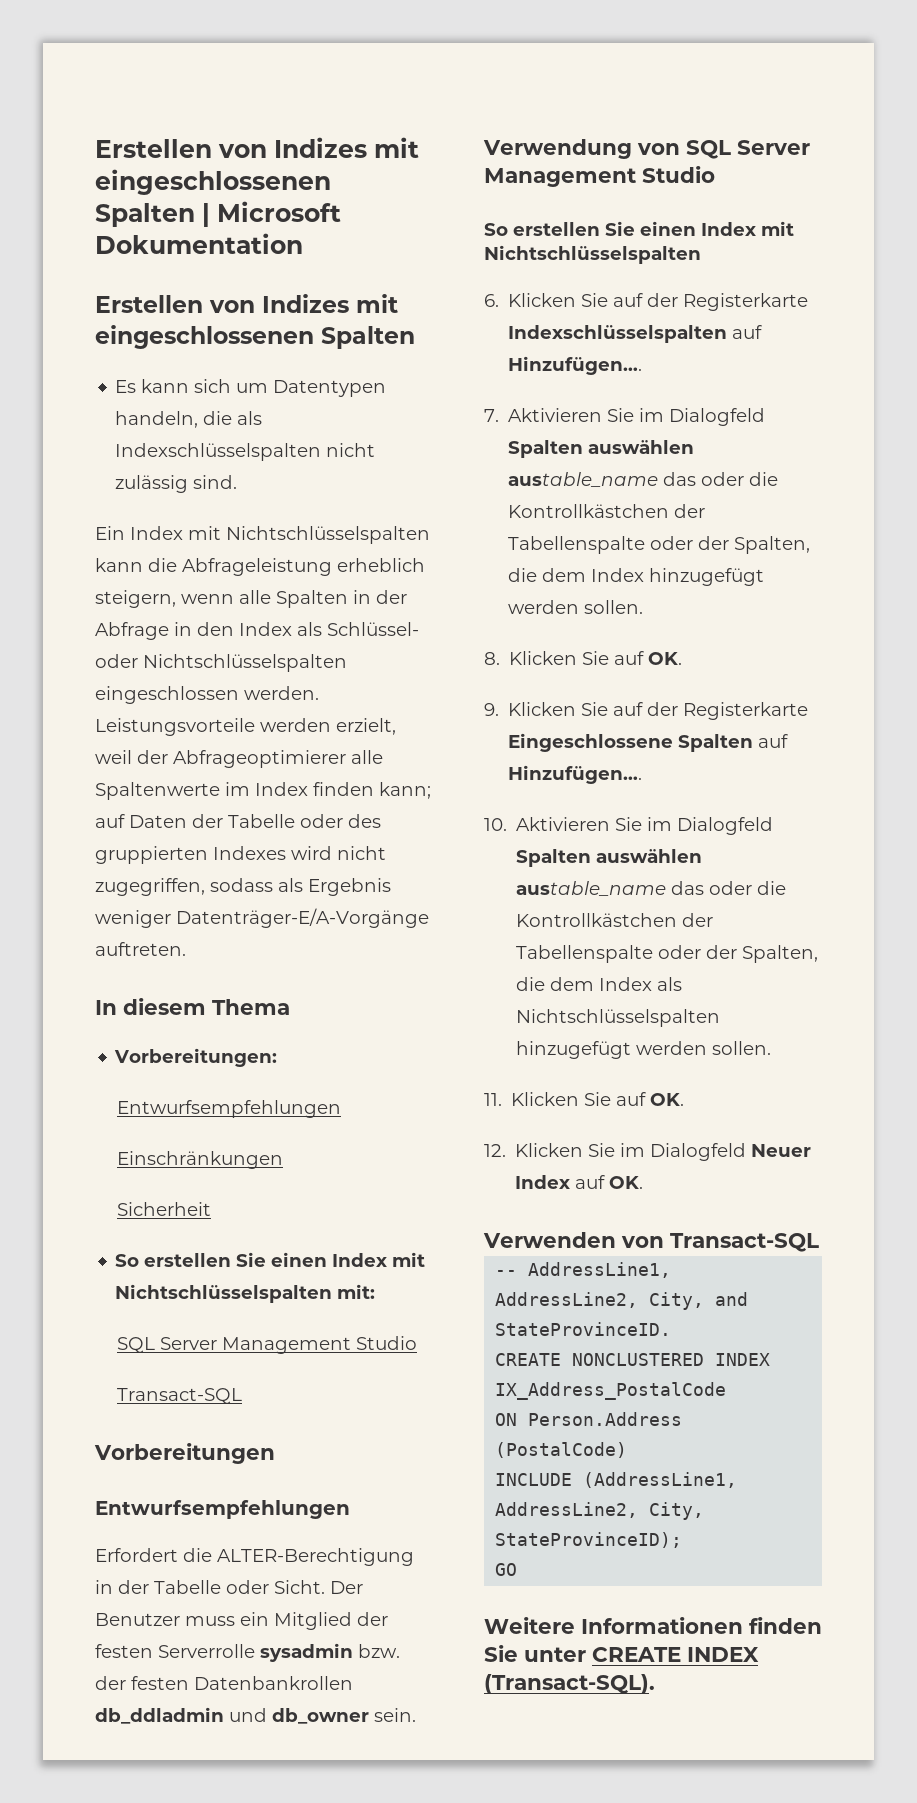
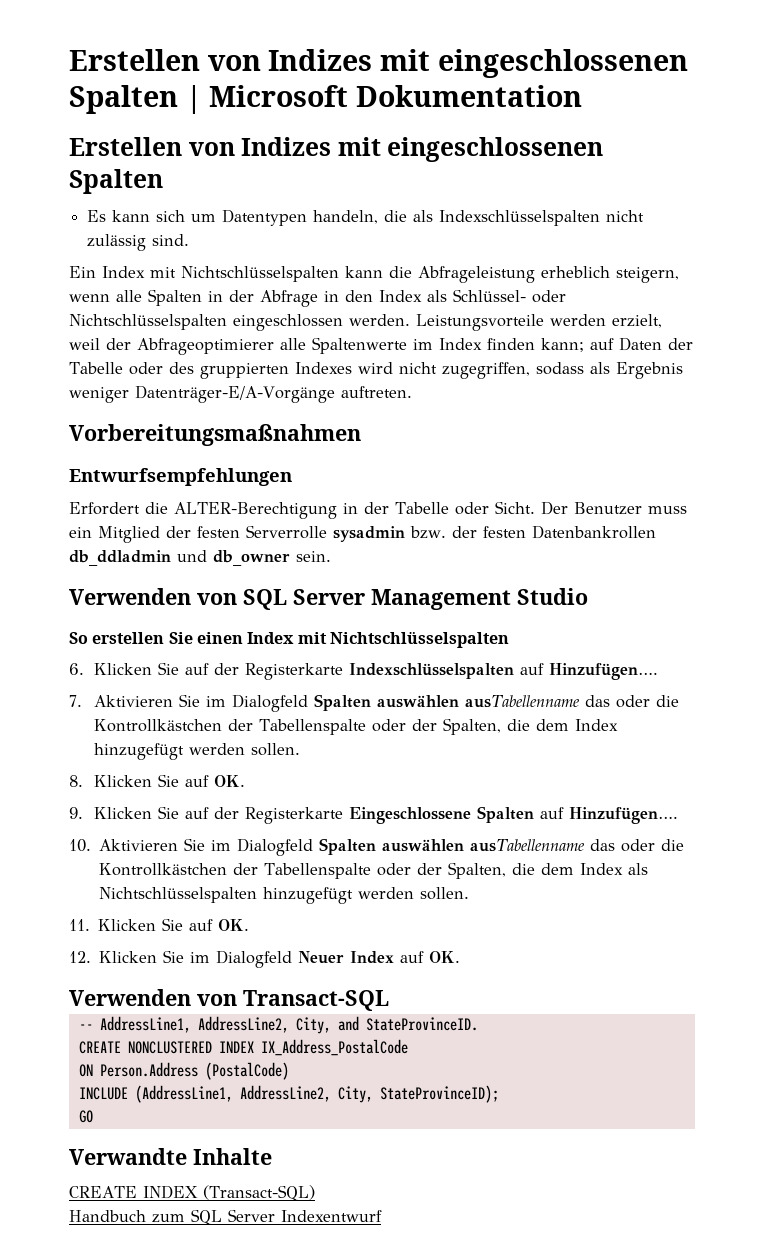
- In diesem Thema
- Vorbereitungen:
- Entwurfsempfehlungen
- Einschränkungen
- Sicherheit
- So erstellen Sie einen Index mit Nichtschlüsselspalten mit:
- SQL Server Management Studio
- Transact-SQL
- Vorbereitungen
+ Vorbereitungsmaßnahmen
- Verwendung von SQL Server Management Studio
+ Verwenden von SQL Server Management Studio
- 7. Aktivieren Sie im Dialogfeld Spalten auswählen austable_name das oder die Kontrollkästchen der Tabellenspalte oder der Spalten, die dem Index hinzugefügt werden sollen.
+ 7. Aktivieren Sie im Dialogfeld Spalten auswählen ausTabellenname das oder die Kontrollkästchen der Tabellenspalte oder der Spalten, die dem Index hinzugefügt werden sollen.
- 10. Aktivieren Sie im Dialogfeld Spalten auswählen austable_name das oder die Kontrollkästchen der Tabellenspalte oder der Spalten, die dem Index als Nichtschlüsselspalten hinzugefügt werden sollen.
+ 10. Aktivieren Sie im Dialogfeld Spalten auswählen ausTabellenname das oder die Kontrollkästchen der Tabellenspalte oder der Spalten, die dem Index als Nichtschlüsselspalten hinzugefügt werden sollen.
- Weitere Informationen finden Sie unter CREATE INDEX (Transact-SQL).
+ Verwandte Inhalte
+ CREATE INDEX (Transact-SQL)
+ Handbuch zum SQL Server Indexentwurf

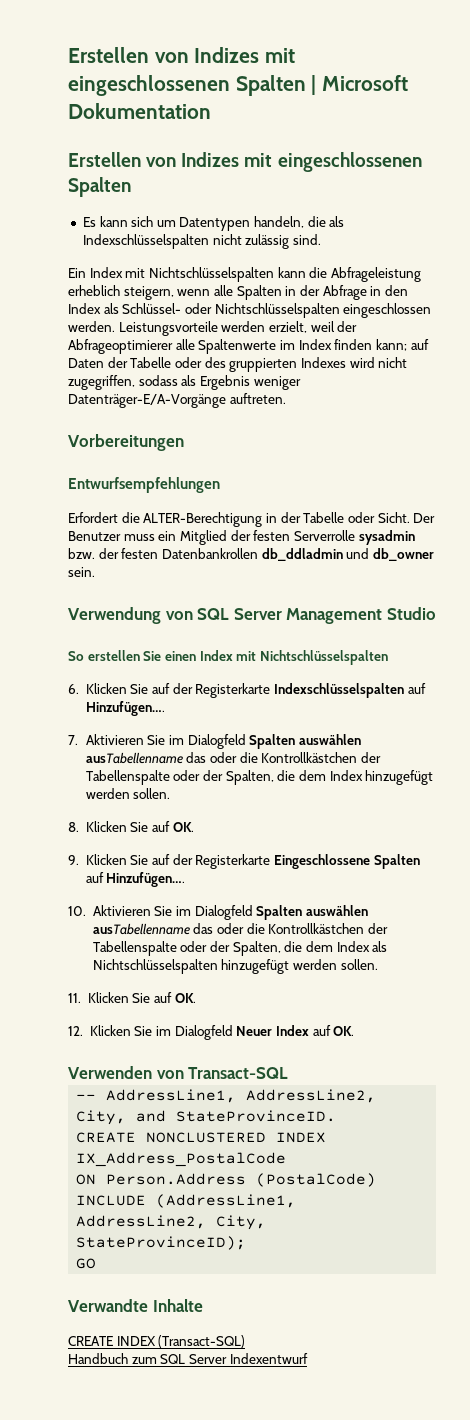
- Vorbereitungsmaßnahmen
+ Vorbereitungen
- Verwenden von SQL Server Management Studio
+ Verwendung von SQL Server Management Studio

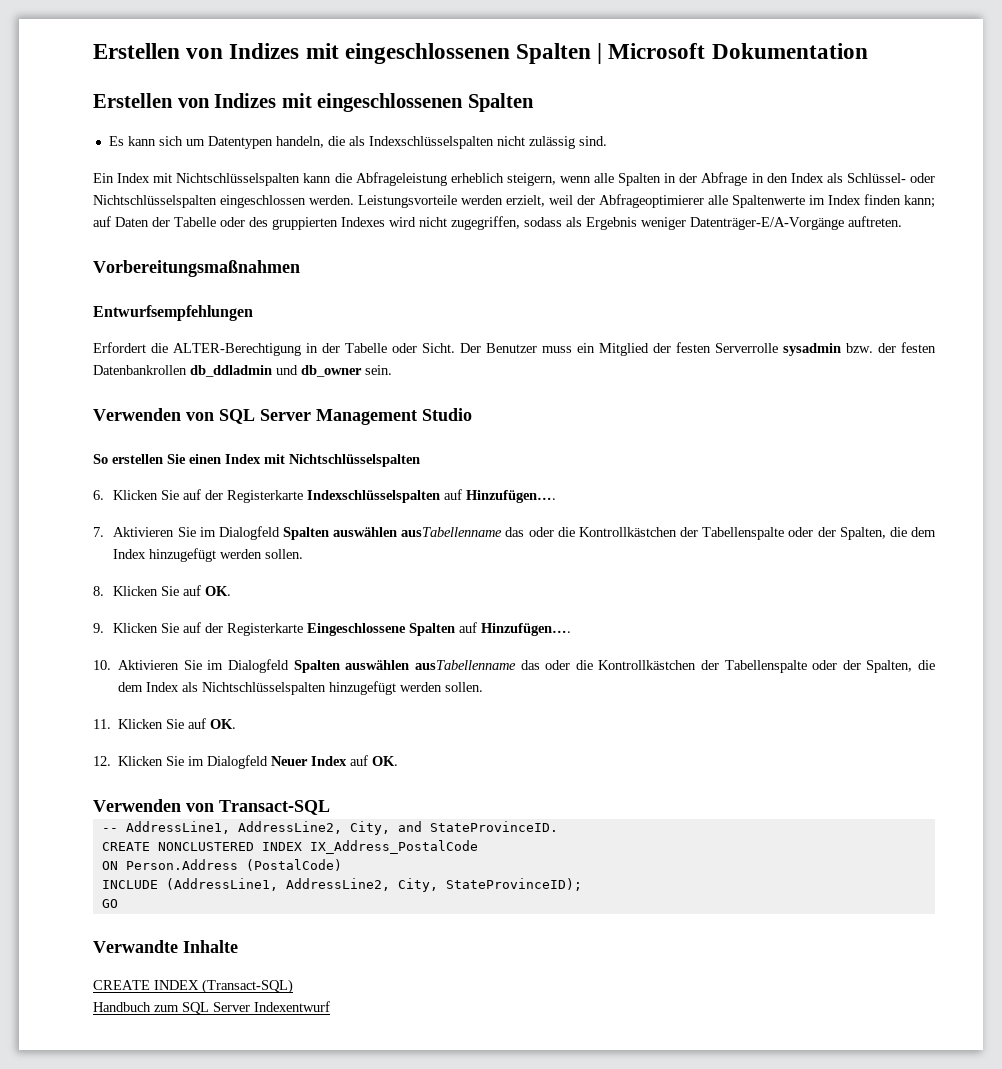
- Vorbereitungen
+ Vorbereitungsmaßnahmen
- Verwendung von SQL Server Management Studio
+ Verwenden von SQL Server Management Studio

